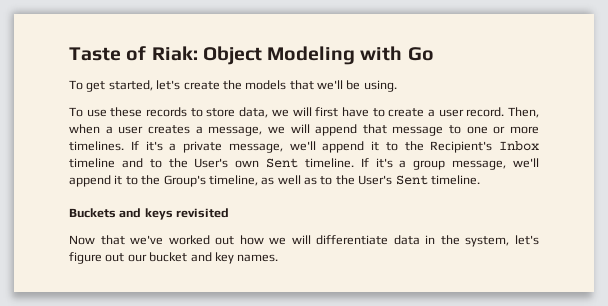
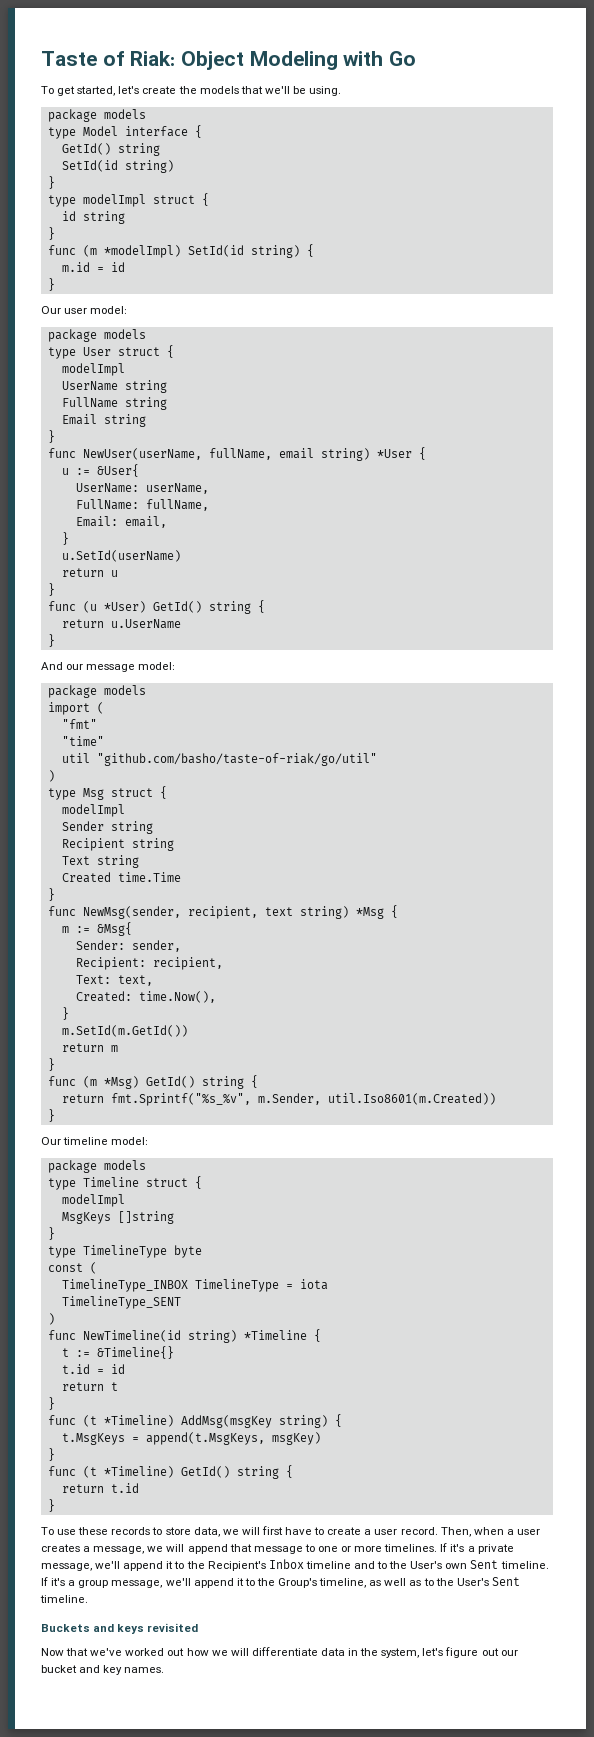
  To get started, let's create the models that we'll be using.
+ package models
+ type Model interface {
+ GetId() string
+ SetId(id string)
+ }
+ type modelImpl struct {
+ id string
+ }
+ func (m *modelImpl) SetId(id string) {
+ m.id = id
+ }
+ Our user model:
+ package models
+ type User struct {
+ modelImpl
+ UserName string
+ FullName string
+ Email string
+ }
+ func NewUser(userName, fullName, email string) *User {
+ u := &User{
+ UserName: userName,
+ FullName: fullName,
+ Email: email,
+ }
+ u.SetId(userName)
+ return u
+ }
+ func (u *User) GetId() string {
+ return u.UserName
+ }
+ And our message model:
+ package models
+ import (
+ "fmt"
+ "time"
+ util "github.com/basho/taste-of-riak/go/util"
+ )
+ type Msg struct {
+ modelImpl
+ Sender string
+ Recipient string
+ Text string
+ Created time.Time
+ }
+ func NewMsg(sender, recipient, text string) *Msg {
+ m := &Msg{
+ Sender: sender,
+ Recipient: recipient,
+ Text: text,
+ Created: time.Now(),
+ }
+ m.SetId(m.GetId())
+ return m
+ }
+ func (m *Msg) GetId() string {
+ return fmt.Sprintf("%s_%v", m.Sender, util.Iso8601(m.Created))
+ }
+ Our timeline model:
+ package models
+ type Timeline struct {
+ modelImpl
+ MsgKeys []string
+ }
+ type TimelineType byte
+ const (
+ TimelineType_INBOX TimelineType = iota
+ TimelineType_SENT
+ )
+ func NewTimeline(id string) *Timeline {
+ t := &Timeline{}
+ t.id = id
+ return t
+ }
+ func (t *Timeline) AddMsg(msgKey string) {
+ t.MsgKeys = append(t.MsgKeys, msgKey)
+ }
+ func (t *Timeline) GetId() string {
+ return t.id
+ }

